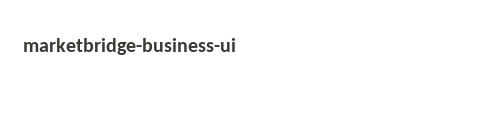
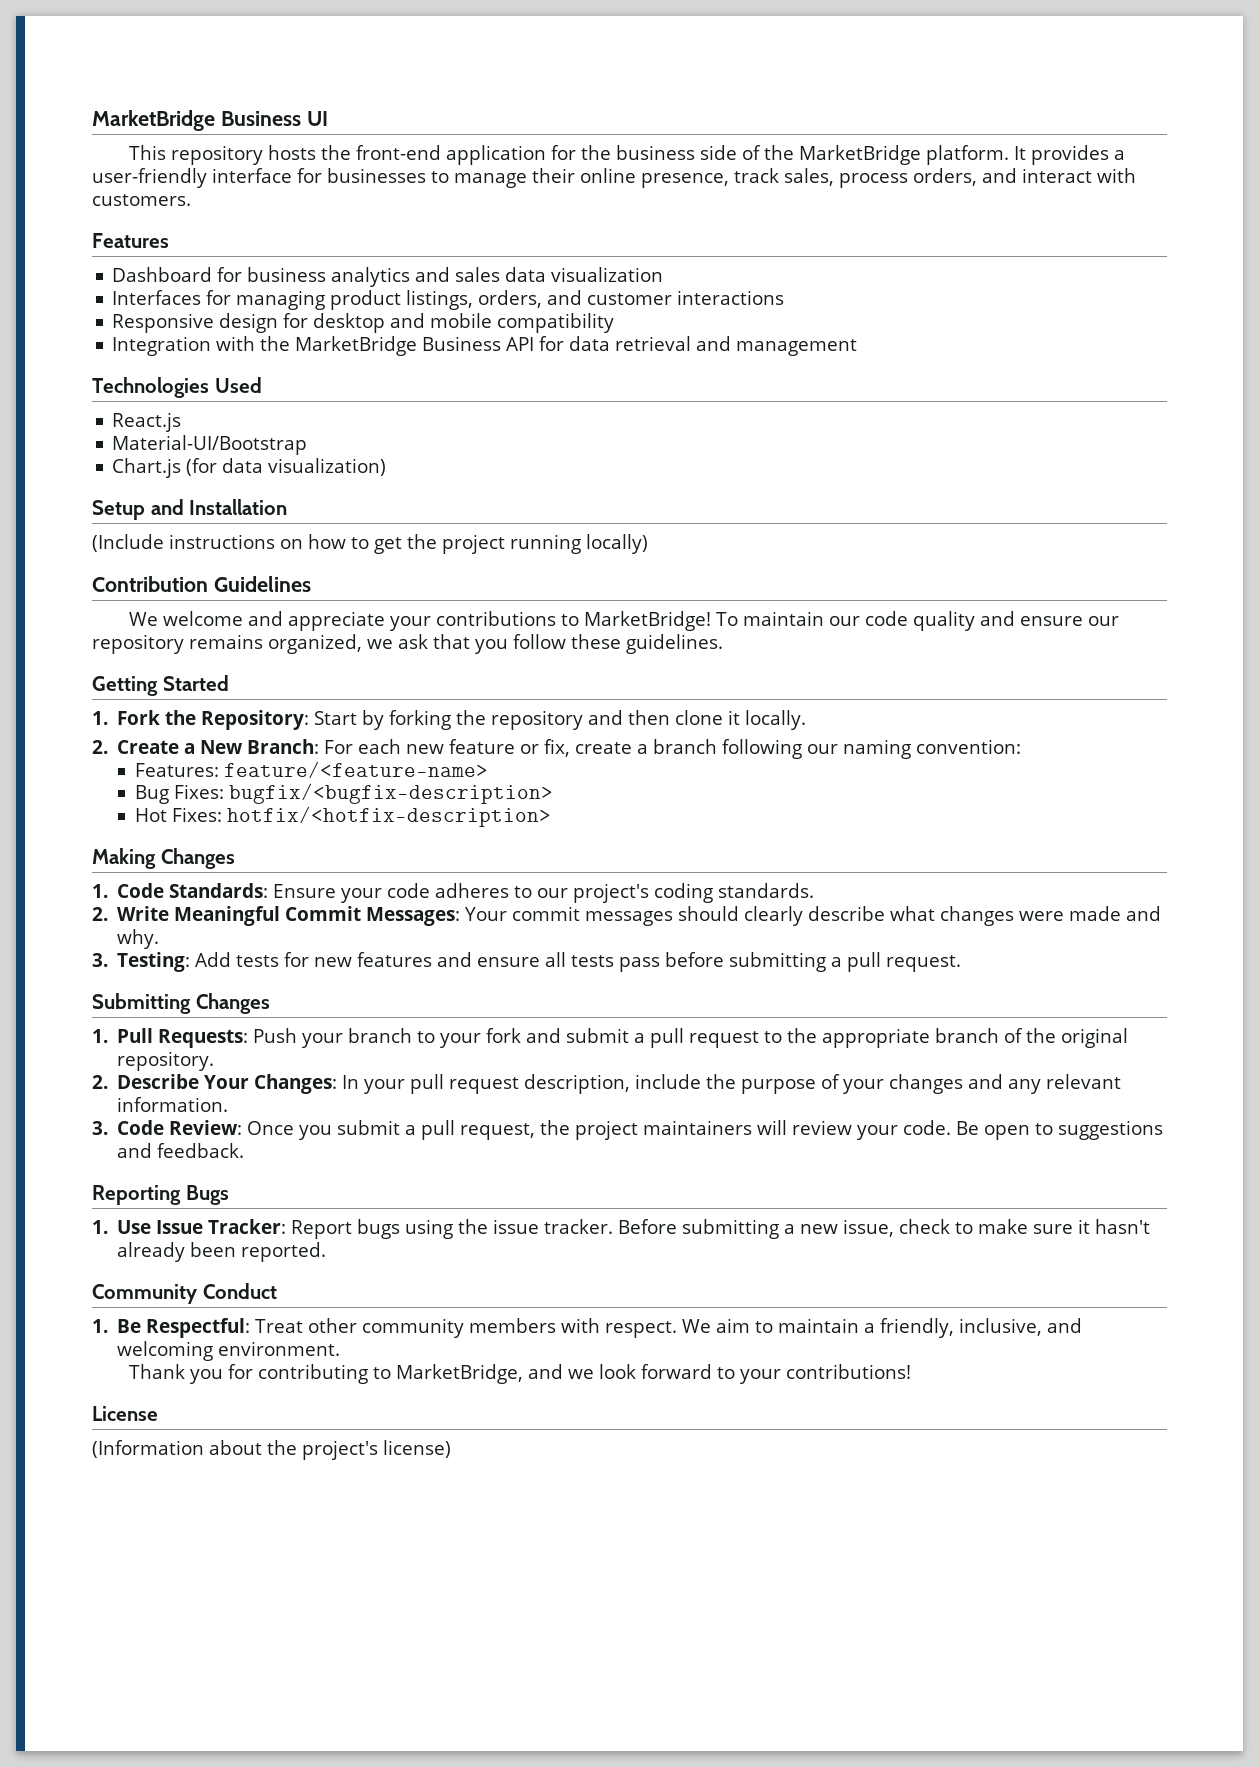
- marketbridge-business-ui
+ MarketBridge Business UI
+ This repository hosts the front-end application for the business side of the MarketBridge platform. It provides a user-friendly interface for businesses to manage their online presence, track sales, process orders, and interact with customers.
+ Features
+ Dashboard for business analytics and sales data visualization
+ Interfaces for managing product listings, orders, and customer interactions
+ Responsive design for desktop and mobile compatibility
+ Integration with the MarketBridge Business API for data retrieval and management
+ Technologies Used
+ React.js
+ Material-UI/Bootstrap
+ Chart.js (for data visualization)
+ Setup and Installation
+ (Include instructions on how to get the project running locally)
+ Contribution Guidelines
+ We welcome and appreciate your contributions to MarketBridge! To maintain our code quality and ensure our repository remains organized, we ask that you follow these guidelines.
+ Getting Started
+ 1. Fork the Repository: Start by forking the repository and then clone it locally.
+ 2. Create a New Branch: For each new feature or fix, create a branch following our naming convention:
+ Features: feature/<feature-name>
+ Bug Fixes: bugfix/<bugfix-description>
+ Hot Fixes: hotfix/<hotfix-description>
+ Making Changes
+ 1. Code Standards: Ensure your code adheres to our project's coding standards.
+ 2. Write Meaningful Commit Messages: Your commit messages should clearly describe what changes were made and why.
+ 3. Testing: Add tests for new features and ensure all tests pass before submitting a pull request.
+ Submitting Changes
+ 1. Pull Requests: Push your branch to your fork and submit a pull request to the appropriate branch of the original repository.
+ 2. Describe Your Changes: In your pull request description, include the purpose of your changes and any relevant information.
+ 3. Code Review: Once you submit a pull request, the project maintainers will review your code. Be open to suggestions and feedback.
+ Reporting Bugs
+ 1. Use Issue Tracker: Report bugs using the issue tracker. Before submitting a new issue, check to make sure it hasn't already been reported.
+ Community Conduct
+ 1. Be Respectful: Treat other community members with respect. We aim to maintain a friendly, inclusive, and welcoming environment.
+ Thank you for contributing to MarketBridge, and we look forward to your contributions!
+ License
+ (Information about the project's license)

